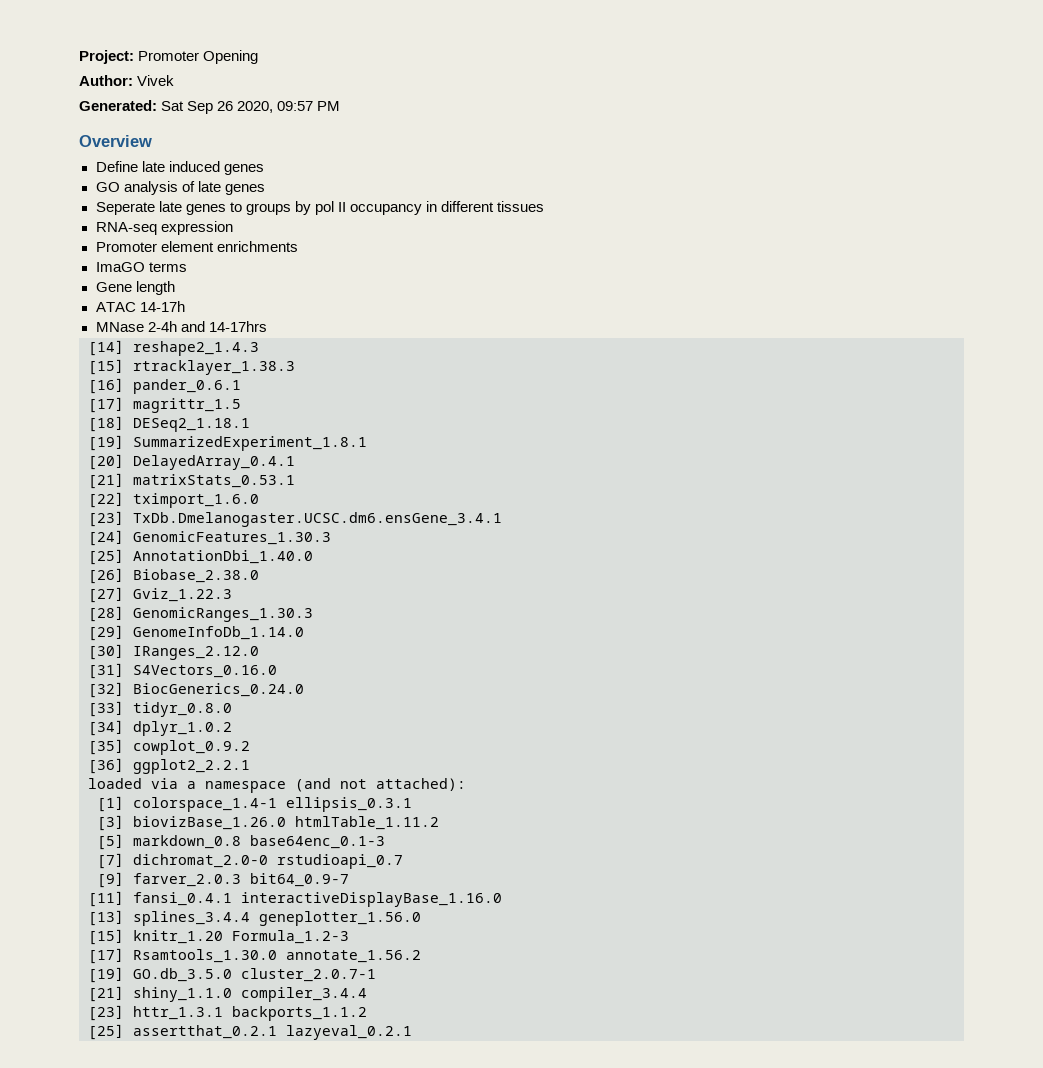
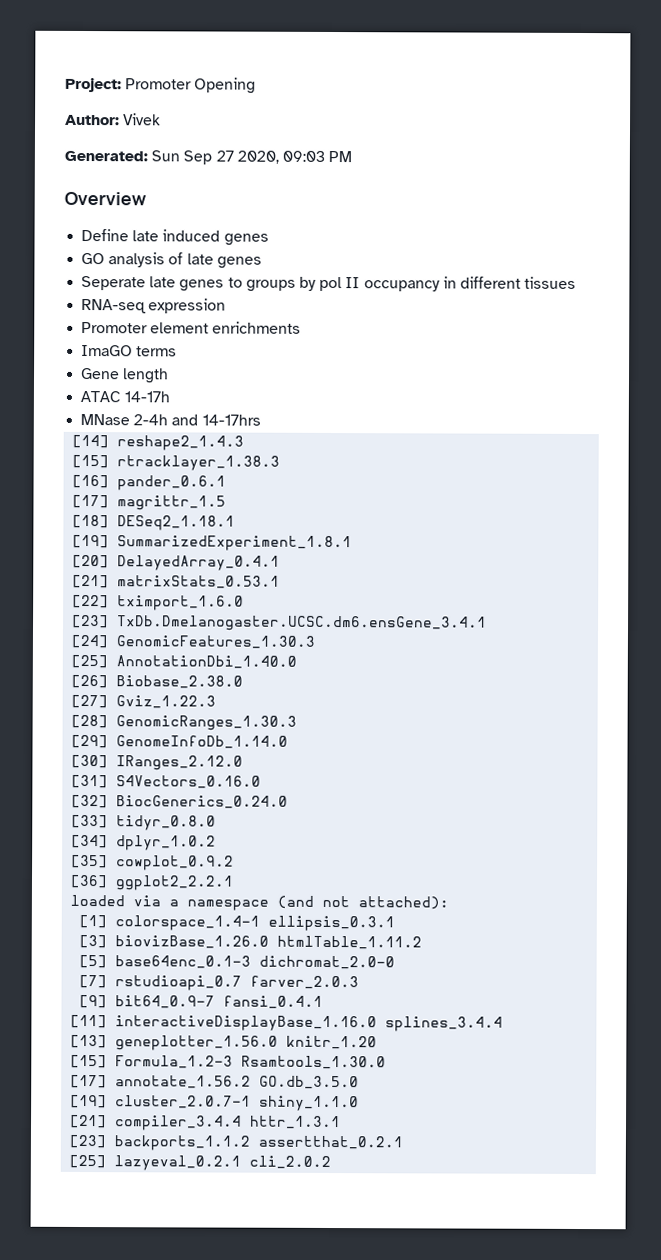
- Generated: Sat Sep 26 2020, 09:57 PM
+ Generated: Sun Sep 27 2020, 09:03 PM
- [5] markdown_0.8 base64enc_0.1-3
+ [5] base64enc_0.1-3 dichromat_2.0-0
- [7] dichromat_2.0-0 rstudioapi_0.7
+ [7] rstudioapi_0.7 farver_2.0.3
- [9] farver_2.0.3 bit64_0.9-7
+ [9] bit64_0.9-7 fansi_0.4.1
- [11] fansi_0.4.1 interactiveDisplayBase_1.16.0
+ [11] interactiveDisplayBase_1.16.0 splines_3.4.4
- [13] splines_3.4.4 geneplotter_1.56.0
- [15] knitr_1.20 Formula_1.2-3
- [17] Rsamtools_1.30.0 annotate_1.56.2
- [19] GO.db_3.5.0 cluster_2.0.7-1
- [21] shiny_1.1.0 compiler_3.4.4
- [23] httr_1.3.1 backports_1.1.2
- [25] assertthat_0.2.1 lazyeval_0.2.1
+ [13] geneplotter_1.56.0 knitr_1.20
+ [15] Formula_1.2-3 Rsamtools_1.30.0
+ [17] annotate_1.56.2 GO.db_3.5.0
+ [19] cluster_2.0.7-1 shiny_1.1.0
+ [21] compiler_3.4.4 httr_1.3.1
+ [23] backports_1.1.2 assertthat_0.2.1
+ [25] lazyeval_0.2.1 cli_2.0.2

